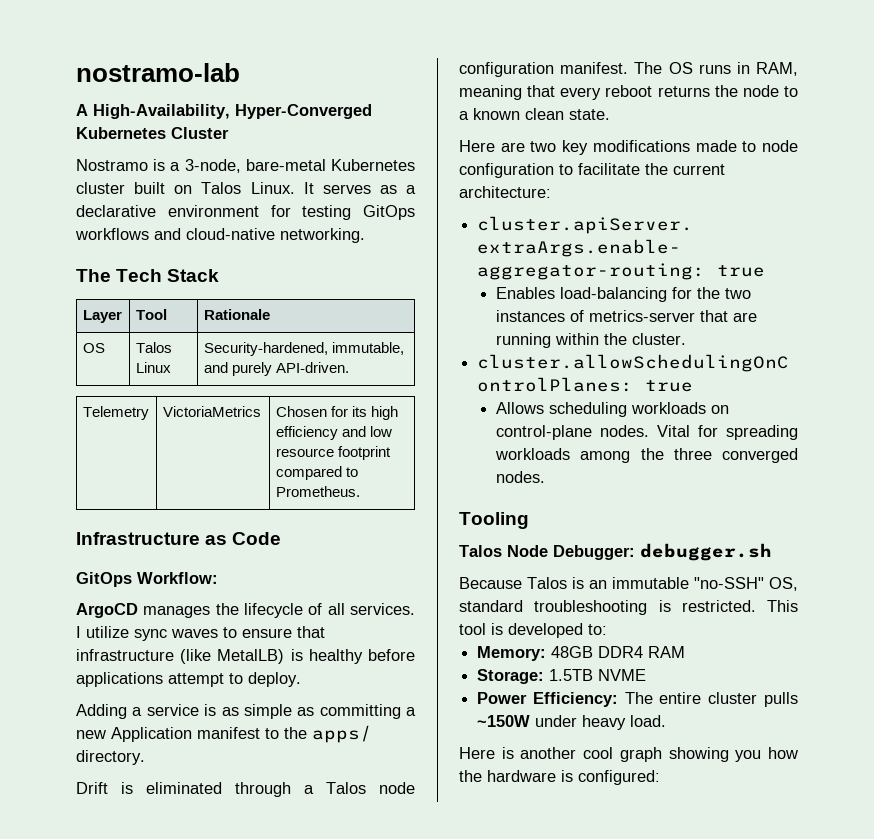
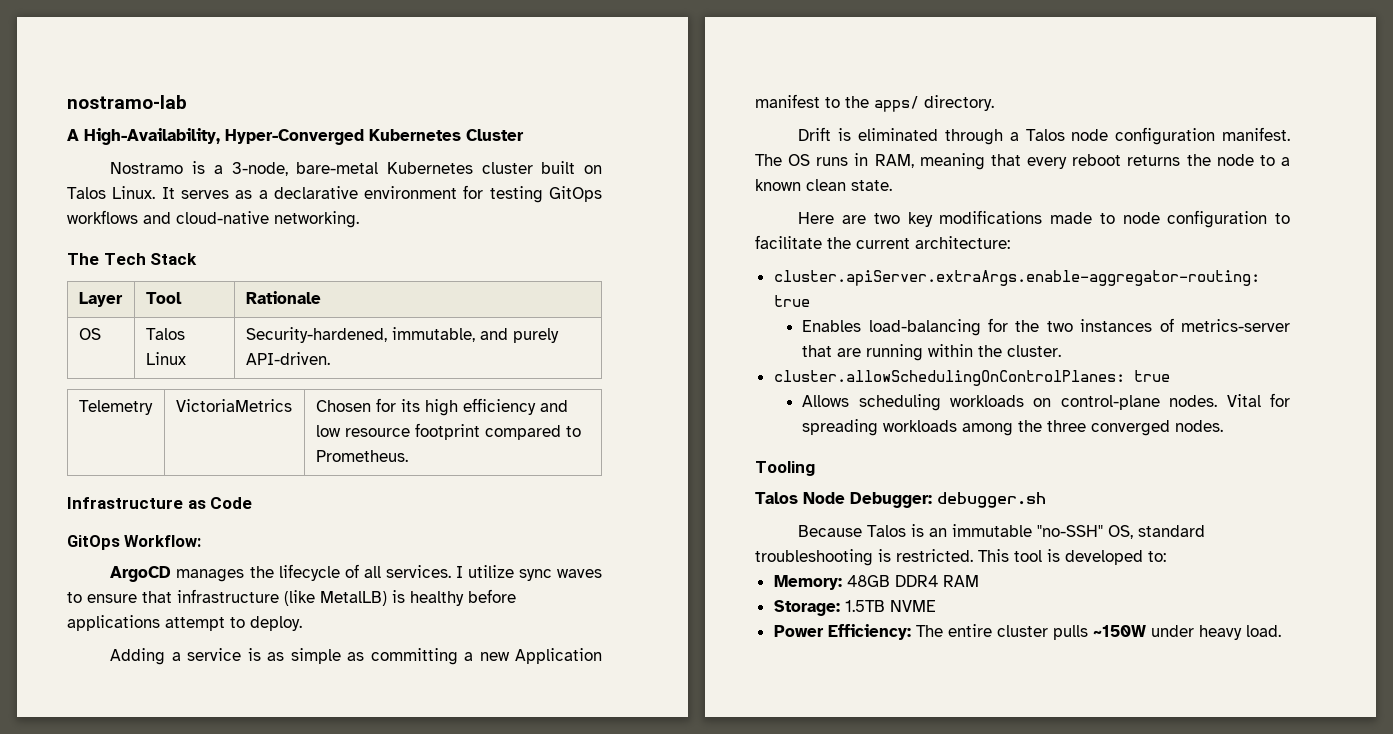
- Here is another cool graph showing you how the hardware is configured:

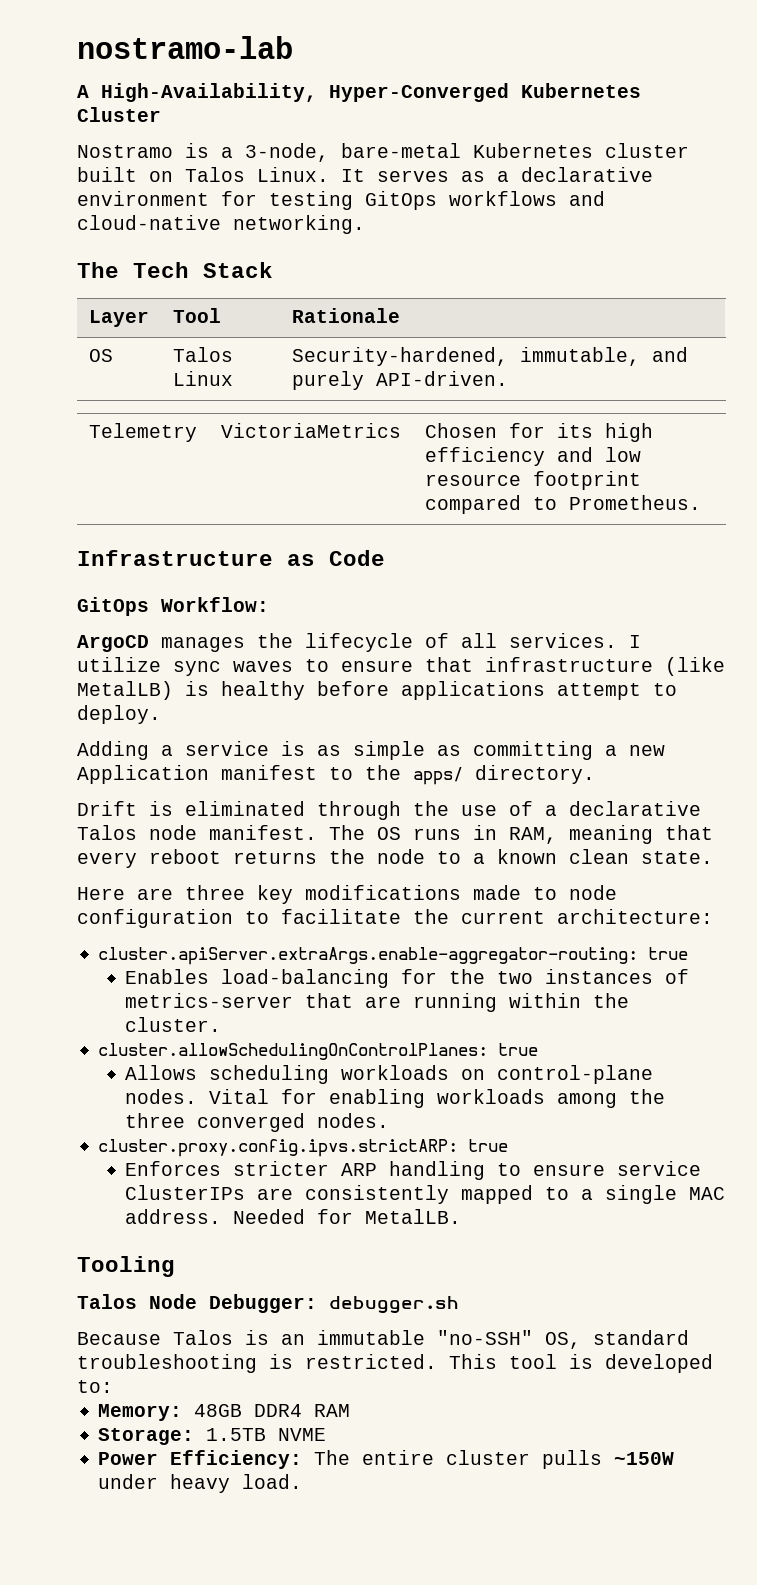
- Drift is eliminated through a Talos node configuration manifest.
+ Drift is eliminated through the use of a declarative Talos node manifest.
- Here are two key modifications made to node configuration to facilitate the current architecture:
+ Here are three key modifications made to node configuration to facilitate the current architecture:
- Vital for spreading workloads among the three converged nodes.
+ Vital for enabling workloads among the three converged nodes.
+ cluster.proxy.config.ipvs.strictARP: true
+ Enforces stricter ARP handling to ensure service ClusterIPs are consistently mapped to a single MAC address. Needed for MetalLB.

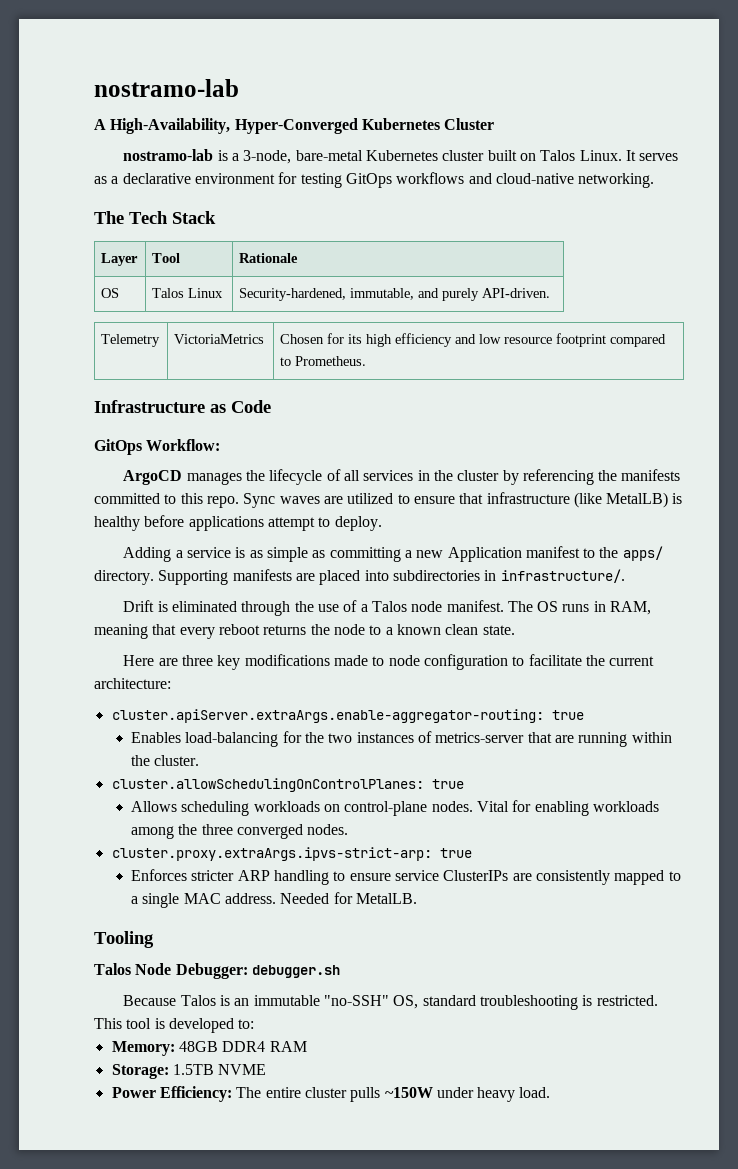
- Nostramo is a 3-node, bare-metal Kubernetes cluster built on Talos Linux.
+ nostramo-lab is a 3-node, bare-metal Kubernetes cluster built on Talos Linux.
- ArgoCD manages the lifecycle of all services. I utilize sync waves to ensure that infrastructure (like MetalLB) is healthy before applications attempt to deploy.
+ ArgoCD manages the lifecycle of all services in the cluster by referencing the manifests committed to this repo. Sync waves are utilized to ensure that infrastructure (like MetalLB) is healthy before applications attempt to deploy.
+ Supporting manifests are placed into subdirectories in infrastructure/.
- Drift is eliminated through the use of a declarative Talos node manifest.
+ Drift is eliminated through the use of a Talos node manifest.
- cluster.proxy.config.ipvs.strictARP: true
+ cluster.proxy.extraArgs.ipvs-strict-arp: true

